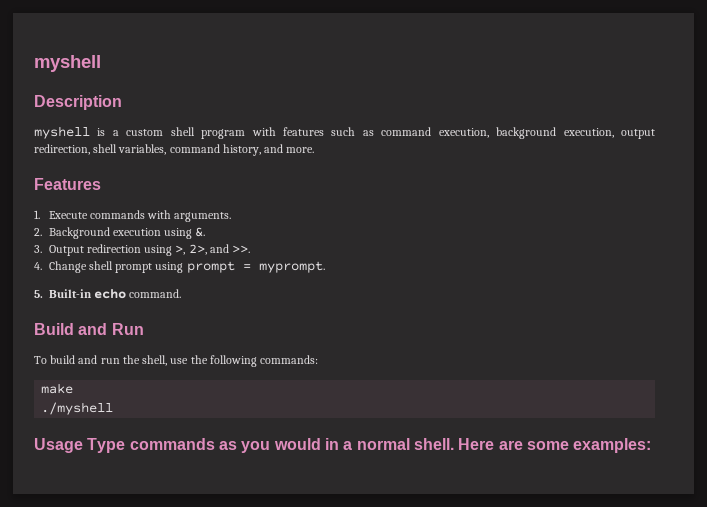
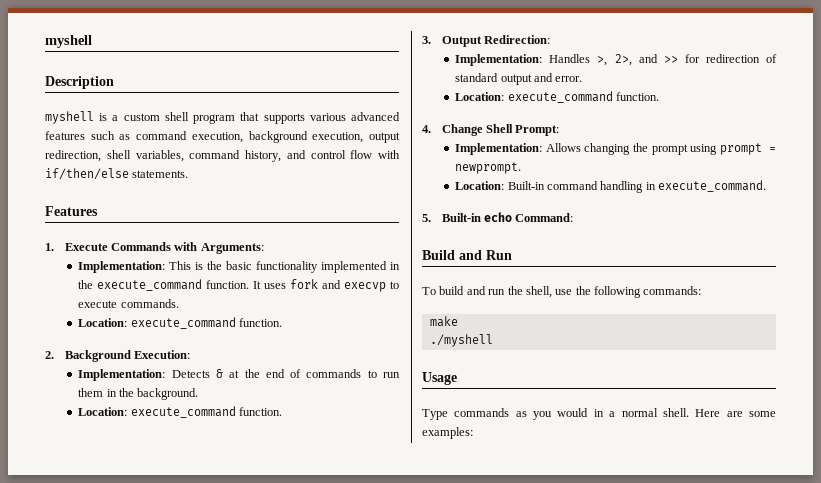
- myshell is a custom shell program with features such as command execution, background execution, output redirection, shell variables, command history, and more.
+ myshell is a custom shell program that supports various advanced features such as command execution, background execution, output redirection, shell variables, command history, and control flow with if/then/else statements.
  Features
- 1. Execute commands with arguments.
- 2. Background execution using &.
- 3. Output redirection using >, 2>, and >>.
- 4. Change shell prompt using prompt = myprompt.
+ 1. Execute Commands with Arguments:
+ Implementation: This is the basic functionality implemented in the execute_command function. It uses fork and execvp to execute commands.
+ Location: execute_command function.
+ 2. Background Execution:
+ Implementation: Detects & at the end of commands to run them in the background.
+ Location: execute_command function.
+ 3. Output Redirection:
+ Implementation: Handles >, 2>, and >> for redirection of standard output and error.
+ Location: execute_command function.
+ 4. Change Shell Prompt:
+ Implementation: Allows changing the prompt using prompt = newprompt.
+ Location: Built-in command handling in execute_command.
- 5. Built-in echo command.
+ 5. Built-in echo Command:
- Usage Type commands as you would in a normal shell.
+ Usage
+ Type commands as you would in a normal shell.

